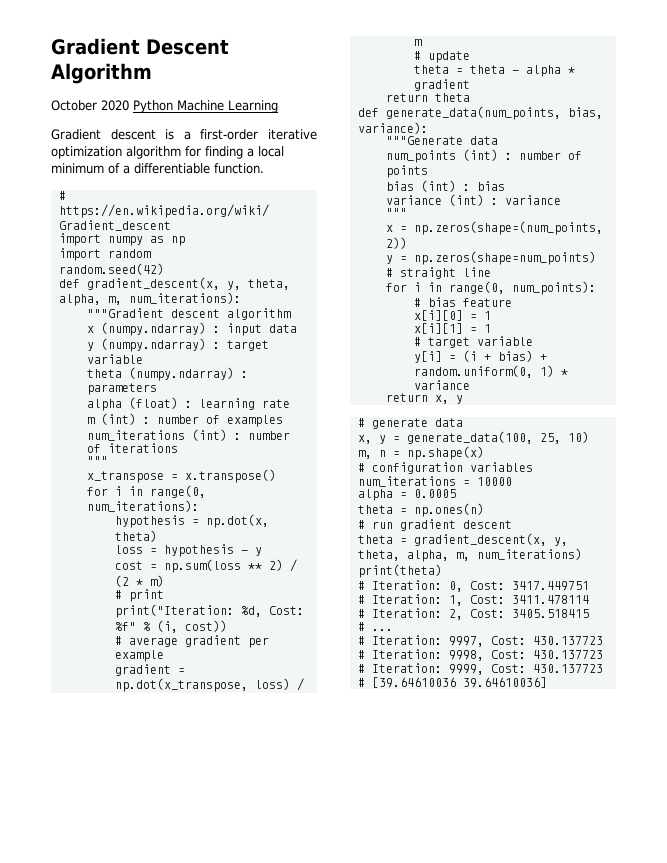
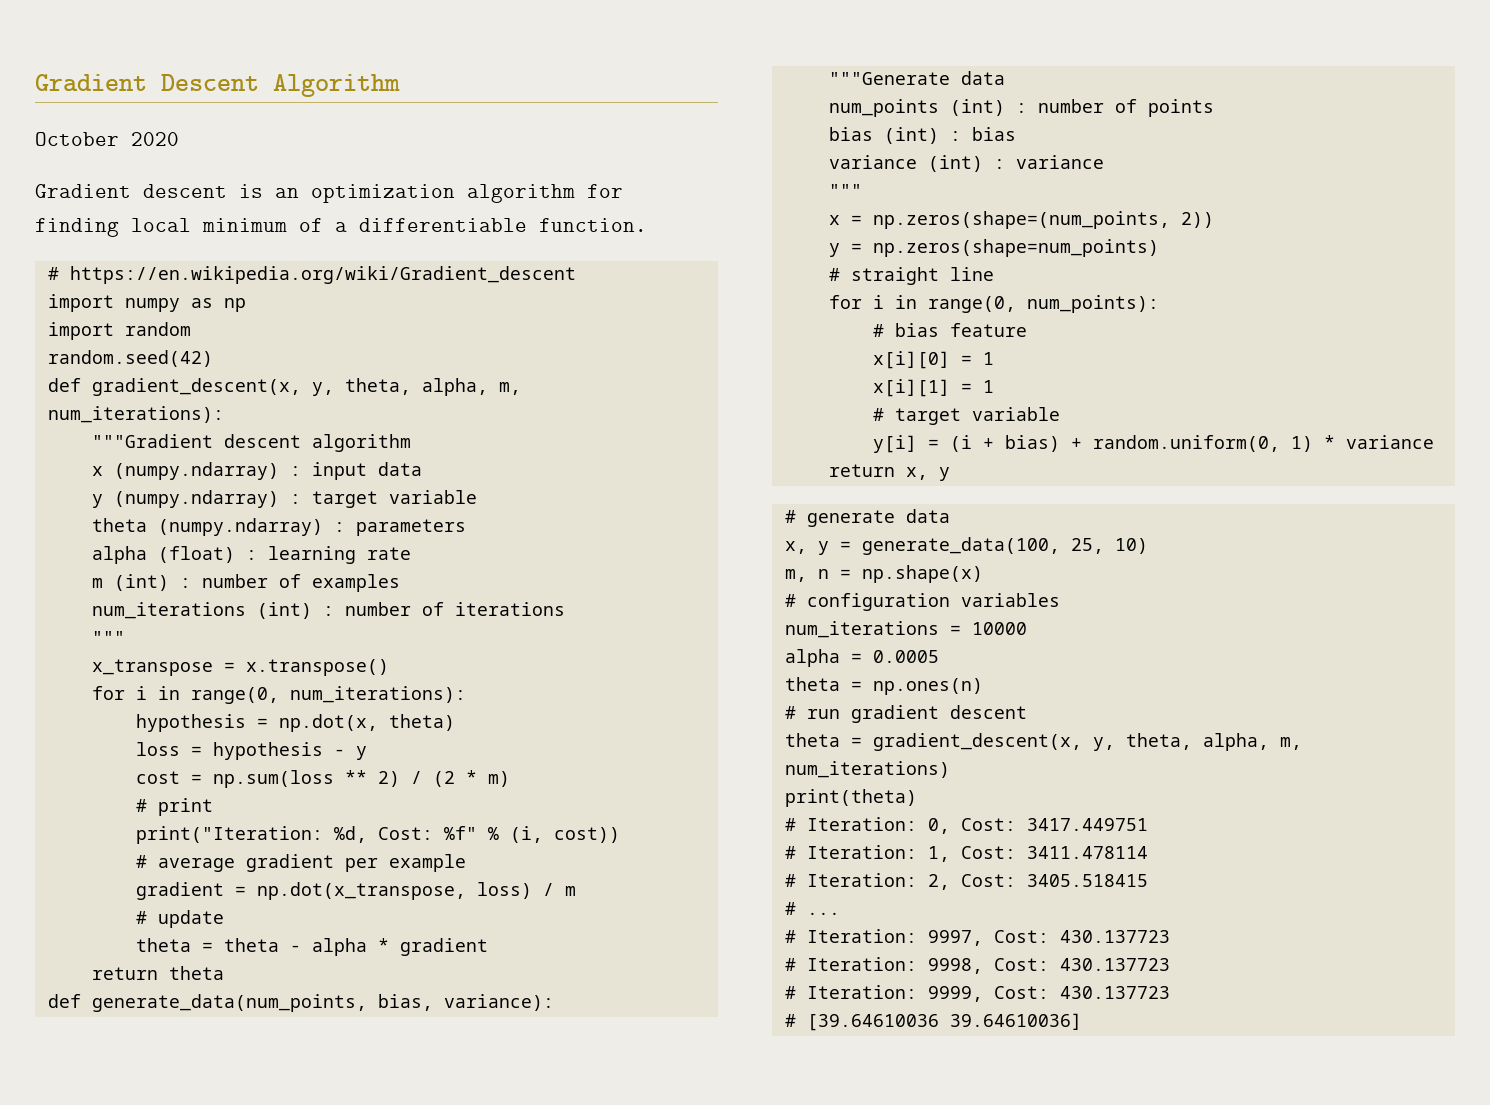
- October 2020 Python Machine Learning
+ October 2020
- Gradient descent is a first-order iterative optimization algorithm for finding a local minimum of a differentiable function.
+ Gradient descent is an optimization algorithm for finding local minimum of a differentiable function.

